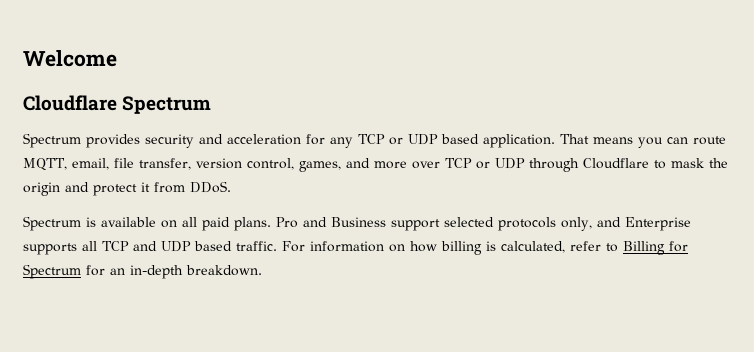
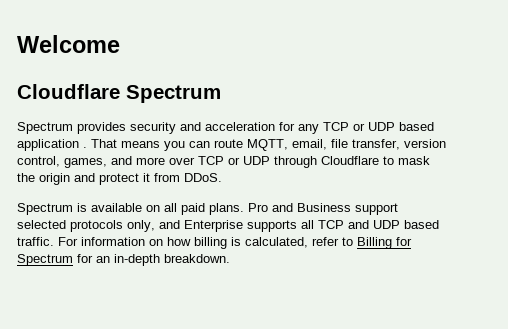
- Spectrum provides security and acceleration for any TCP or UDP based application.
+ Spectrum provides security and acceleration for any TCP or UDP based application .

